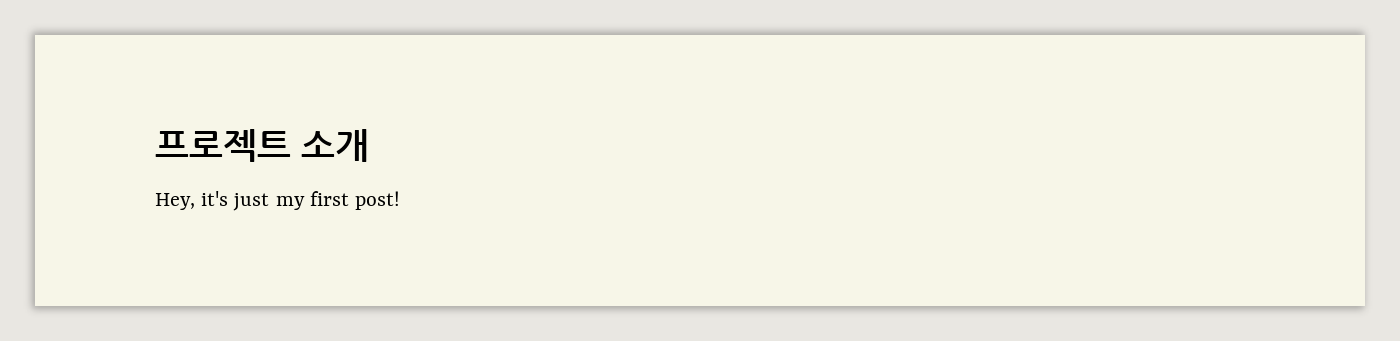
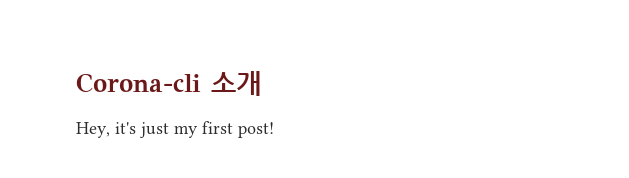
- 프로젝트 소개
+ Corona-cli 소개

